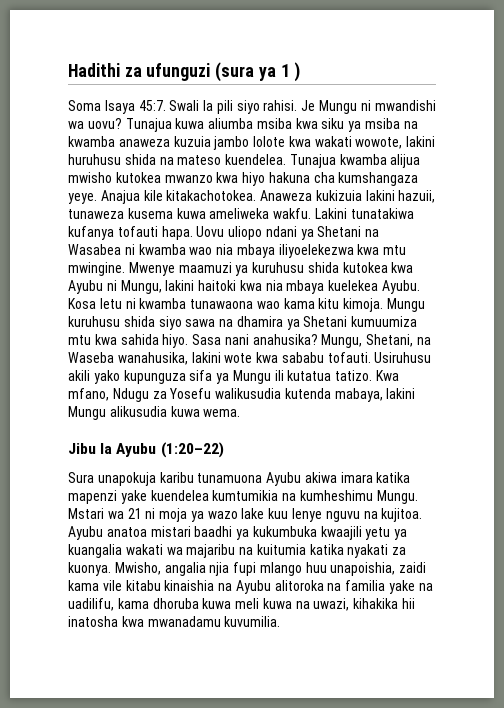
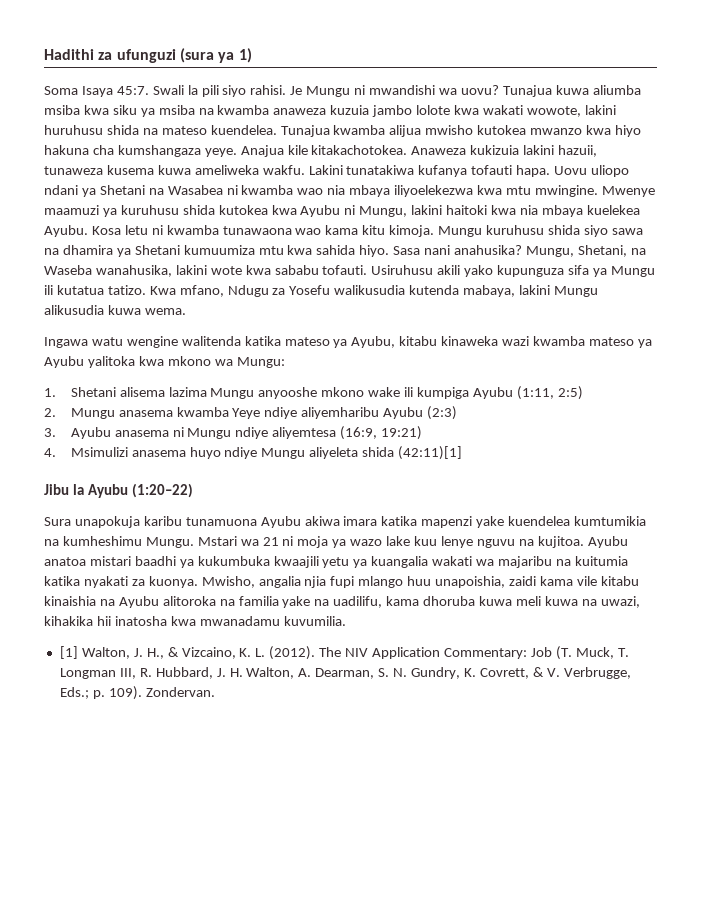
- Hadithi za ufunguzi (sura ya 1 )
+ Hadithi za ufunguzi (sura ya 1)
+ Ingawa watu wengine walitenda katika mateso ya Ayubu, kitabu kinaweka wazi kwamba mateso ya Ayubu yalitoka kwa mkono wa Mungu:
+ 1. Shetani alisema lazima Mungu anyooshe mkono wake ili kumpiga Ayubu (1:11, 2:5)
+ 2. Mungu anasema kwamba Yeye ndiye aliyemharibu Ayubu (2:3)
+ 3. Ayubu anasema ni Mungu ndiye aliyemtesa (16:9, 19:21)
+ 4. Msimulizi anasema huyo ndiye Mungu aliyeleta shida (42:11)[1]
+ [1] Walton, J. H., & Vizcaino, K. L. (2012). The NIV Application Commentary: Job (T. Muck, T. Longman III, R. Hubbard, J. H. Walton, A. Dearman, S. N. Gundry, K. Covrett, & V. Verbrugge, Eds.; p. 109). Zondervan.

